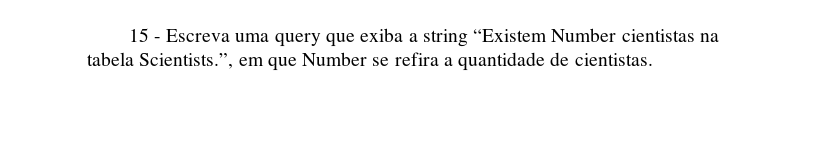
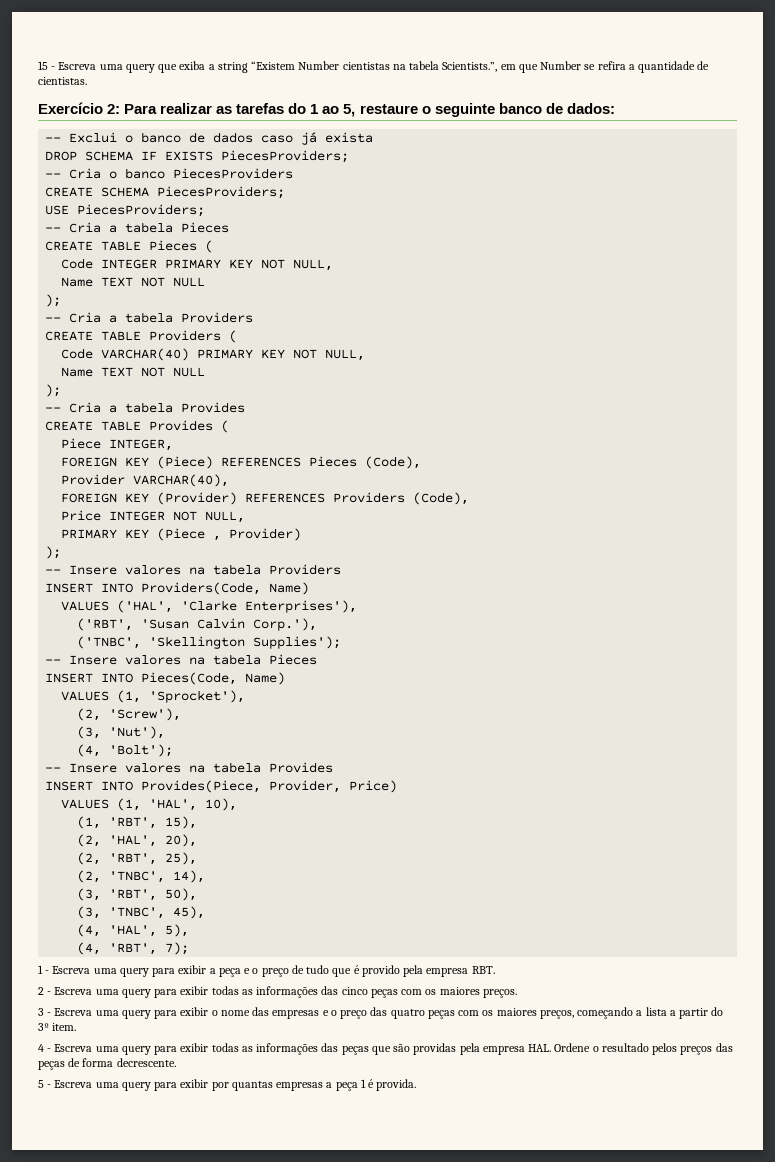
+ Exercício 2: Para realizar as tarefas do 1 ao 5, restaure o seguinte banco de dados:
+ -- Exclui o banco de dados caso já exista
+ DROP SCHEMA IF EXISTS PiecesProviders;
+ -- Cria o banco PiecesProviders
+ CREATE SCHEMA PiecesProviders;
+ USE PiecesProviders;
+ -- Cria a tabela Pieces
+ CREATE TABLE Pieces (
+ Code INTEGER PRIMARY KEY NOT NULL,
+ Name TEXT NOT NULL
+ );
+ -- Cria a tabela Providers
+ CREATE TABLE Providers (
+ Code VARCHAR(40) PRIMARY KEY NOT NULL,
+ Name TEXT NOT NULL
+ );
+ -- Cria a tabela Provides
+ CREATE TABLE Provides (
+ Piece INTEGER,
+ FOREIGN KEY (Piece) REFERENCES Pieces (Code),
+ Provider VARCHAR(40),
+ FOREIGN KEY (Provider) REFERENCES Providers (Code),
+ Price INTEGER NOT NULL,
+ PRIMARY KEY (Piece , Provider)
+ );
+ -- Insere valores na tabela Providers
+ INSERT INTO Providers(Code, Name)
+ VALUES ('HAL', 'Clarke Enterprises'),
+ ('RBT', 'Susan Calvin Corp.'),
+ ('TNBC', 'Skellington Supplies');
+ -- Insere valores na tabela Pieces
+ INSERT INTO Pieces(Code, Name)
+ VALUES (1, 'Sprocket'),
+ (2, 'Screw'),
+ (3, 'Nut'),
+ (4, 'Bolt');
+ -- Insere valores na tabela Provides
+ INSERT INTO Provides(Piece, Provider, Price)
+ VALUES (1, 'HAL', 10),
+ (1, 'RBT', 15),
+ (2, 'HAL', 20),
+ (2, 'RBT', 25),
+ (2, 'TNBC', 14),
+ (3, 'RBT', 50),
+ (3, 'TNBC', 45),
+ (4, 'HAL', 5),
+ (4, 'RBT', 7);
+ 1 - Escreva uma query para exibir a peça e o preço de tudo que é provido pela empresa RBT.
+ 2 - Escreva uma query para exibir todas as informações das cinco peças com os maiores preços.
+ 3 - Escreva uma query para exibir o nome das empresas e o preço das quatro peças com os maiores preços, começando a lista a partir do 3º item.
+ 4 - Escreva uma query para exibir todas as informações das peças que são providas pela empresa HAL. Ordene o resultado pelos preços das peças de forma decrescente.
+ 5 - Escreva uma query para exibir por quantas empresas a peça 1 é provida.

